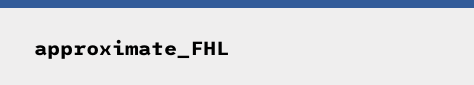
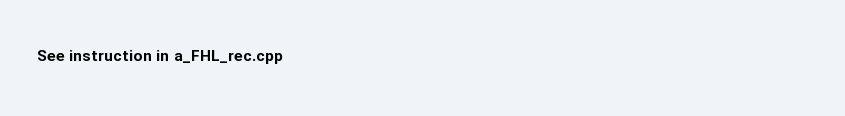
- approximate_FHL
+ See instruction in a_FHL_rec.cpp

